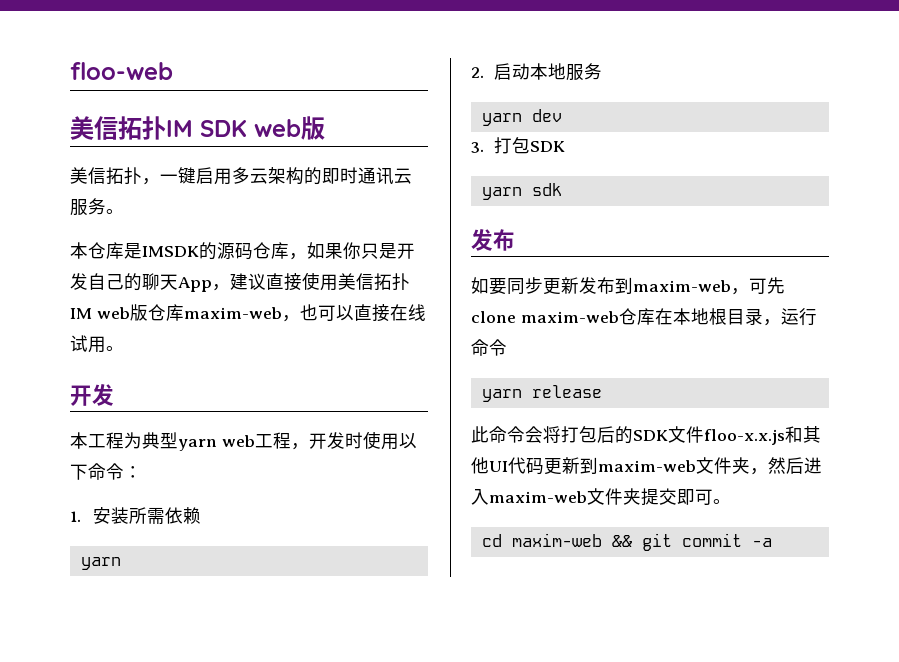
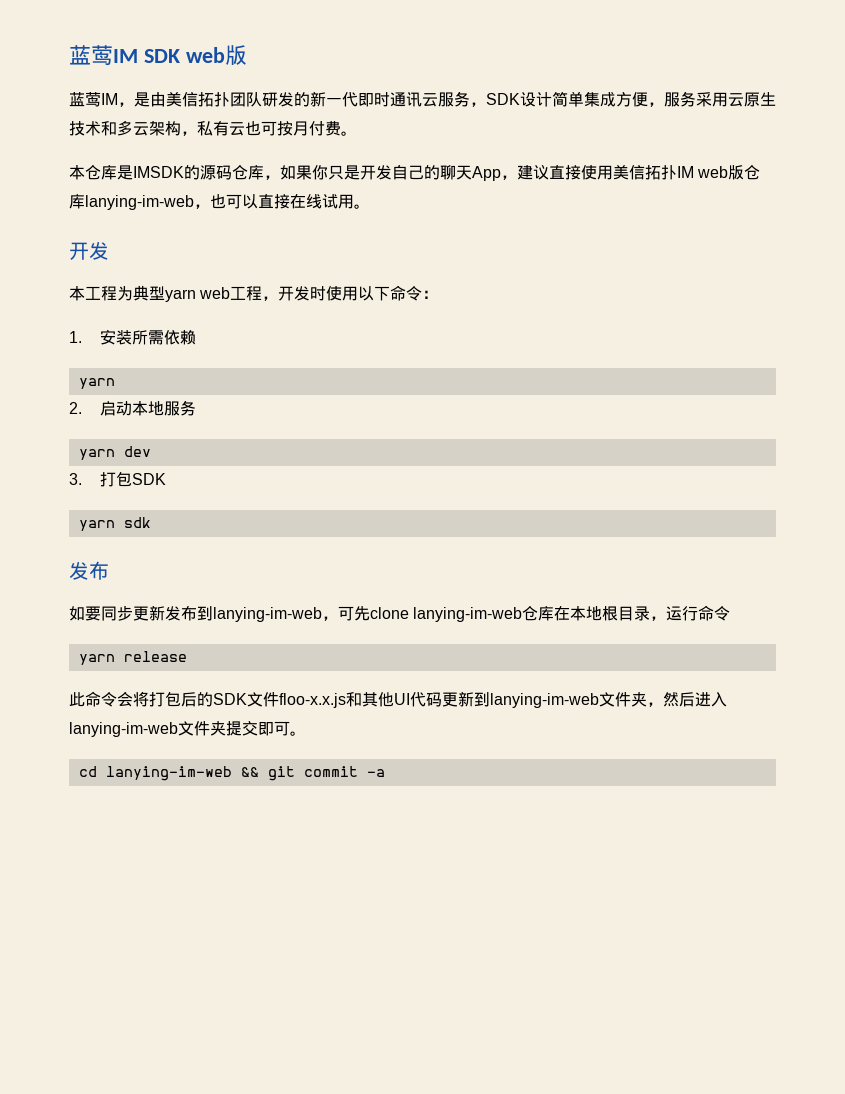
- floo-web
- 美信拓扑IM SDK web版
+ 蓝莺IM SDK web版
- 美信拓扑，一键启用多云架构的即时通讯云服务。
+ 蓝莺IM，是由美信拓扑团队研发的新一代即时通讯云服务，SDK设计简单集成方便，服务采用云原生技术和多云架构，私有云也可按月付费。
- 本仓库是IMSDK的源码仓库，如果你只是开发自己的聊天App，建议直接使用美信拓扑IM web版仓库maxim-web，也可以直接在线试用。
+ 本仓库是IMSDK的源码仓库，如果你只是开发自己的聊天App，建议直接使用美信拓扑IM web版仓库lanying-im-web，也可以直接在线试用。
- 如要同步更新发布到maxim-web，可先clone maxim-web仓库在本地根目录，运行命令
+ 如要同步更新发布到lanying-im-web，可先clone lanying-im-web仓库在本地根目录，运行命令
- 此命令会将打包后的SDK文件floo-x.x.js和其他UI代码更新到maxim-web文件夹，然后进入maxim-web文件夹提交即可。
+ 此命令会将打包后的SDK文件floo-x.x.js和其他UI代码更新到lanying-im-web文件夹，然后进入lanying-im-web文件夹提交即可。
- cd maxim-web && git commit -a
+ cd lanying-im-web && git commit -a

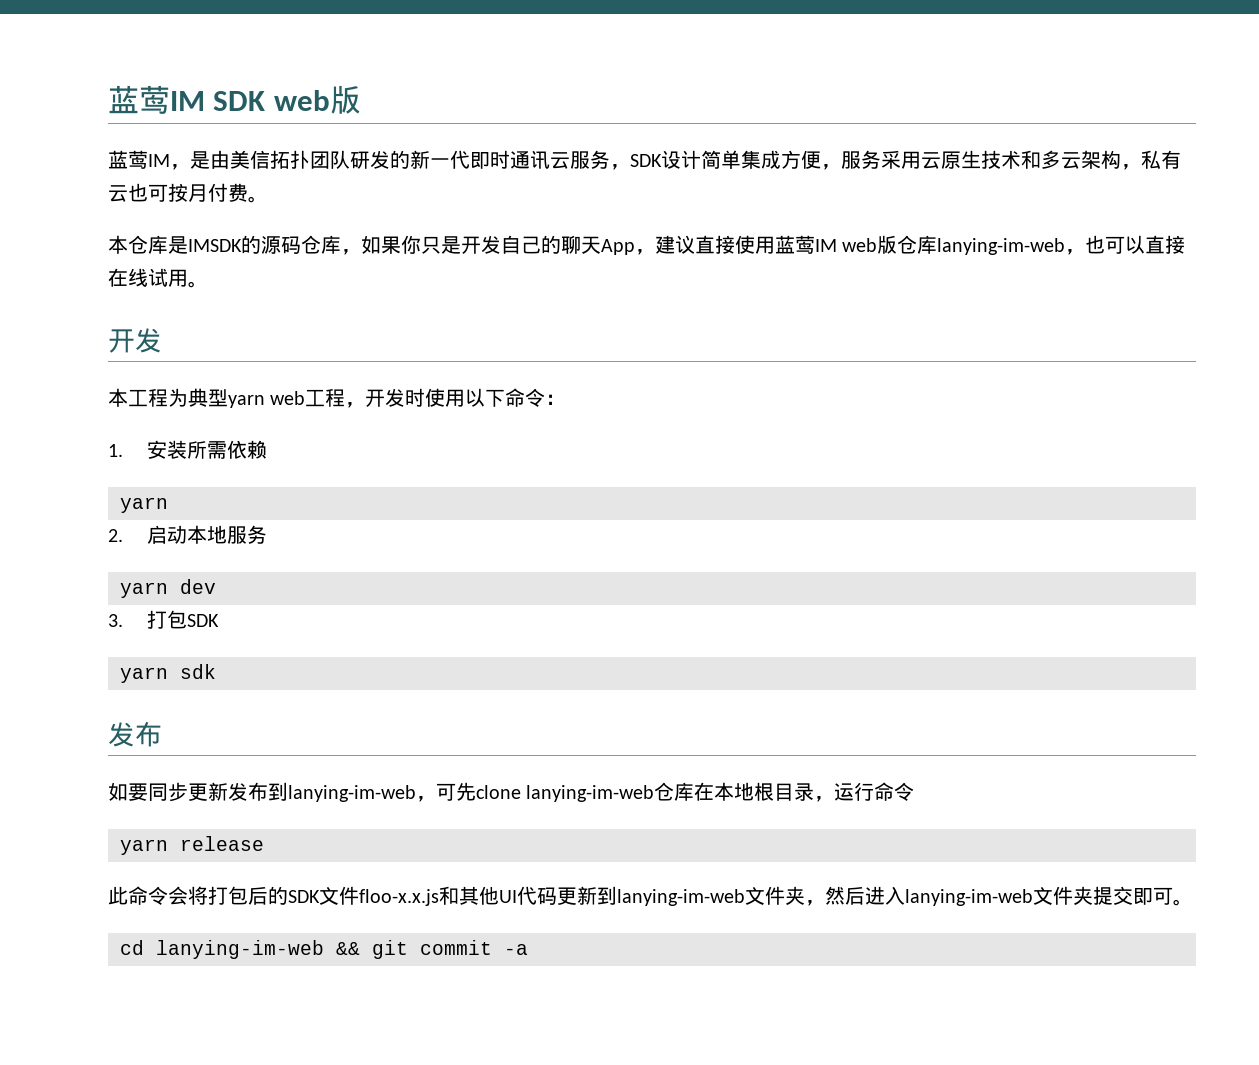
- 本仓库是IMSDK的源码仓库，如果你只是开发自己的聊天App，建议直接使用美信拓扑IM web版仓库lanying-im-web，也可以直接在线试用。
+ 本仓库是IMSDK的源码仓库，如果你只是开发自己的聊天App，建议直接使用蓝莺IM web版仓库lanying-im-web，也可以直接在线试用。

